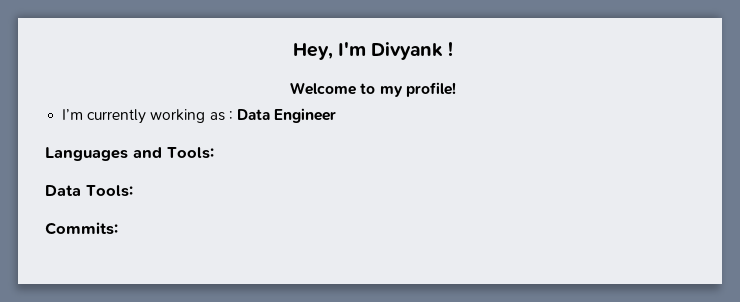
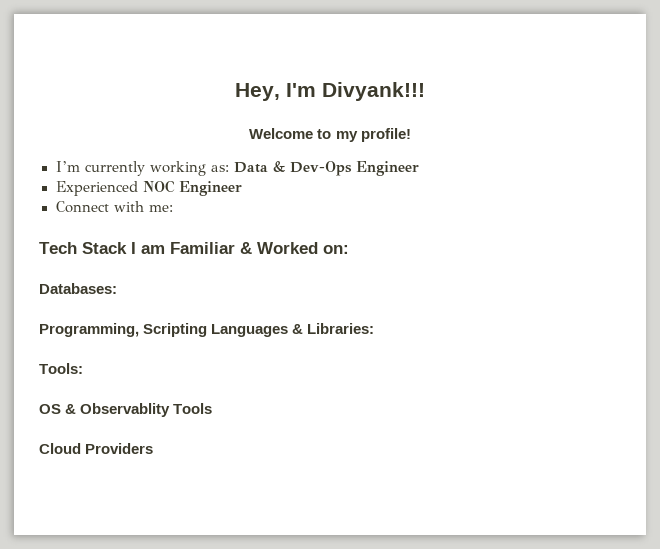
- Hey, I'm Divyank !
+ Hey, I'm Divyank!!!
- I’m currently working as : Data Engineer
- Languages and Tools:
- Data Tools:
- Commits:
+ I’m currently working as: Data & Dev-Ops Engineer
+ Experienced NOC Engineer
+ Connect with me:
+ Tech Stack I am Familiar & Worked on:
+ Databases:
+ Programming, Scripting Languages & Libraries:
+ Tools:
+ OS & Observablity Tools
+ Cloud Providers

